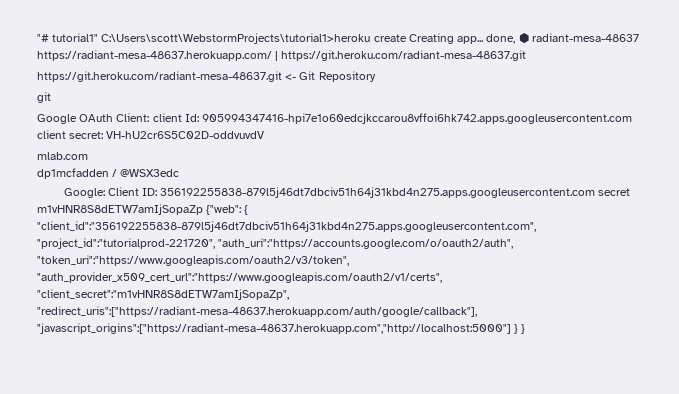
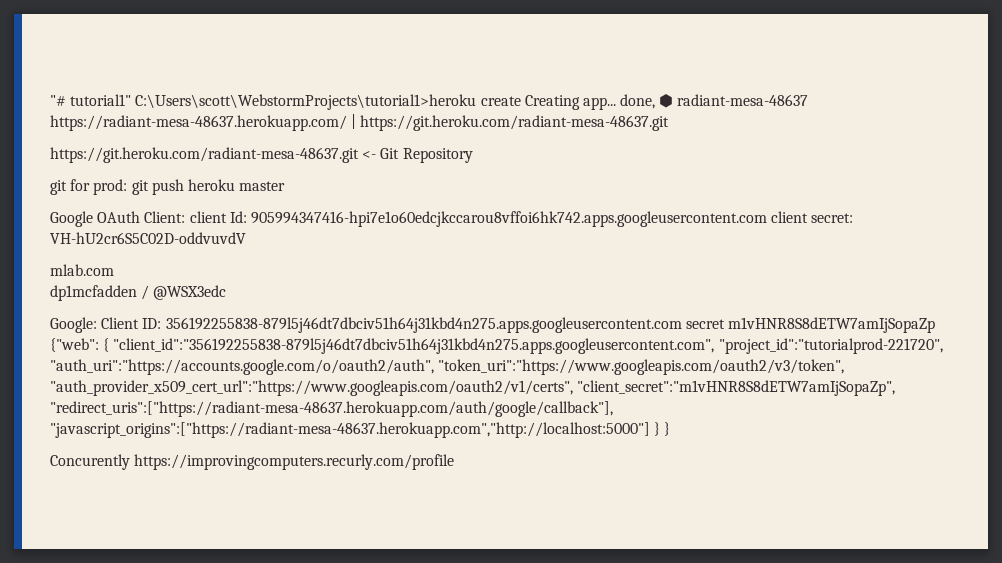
- git
+ git for prod: git push heroku master
+ Concurently https://improvingcomputers.recurly.com/profile

